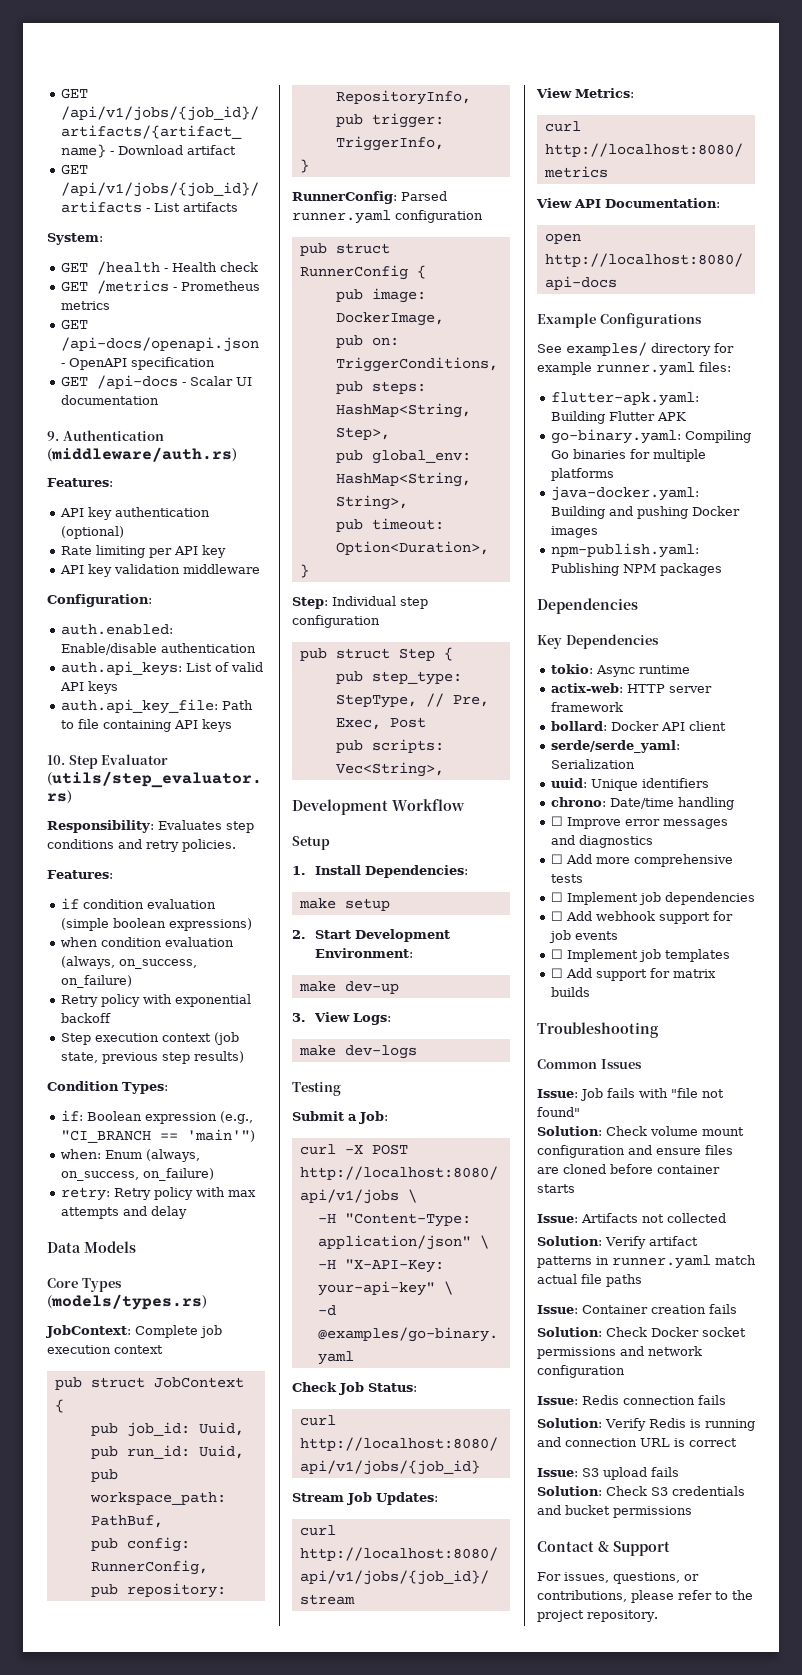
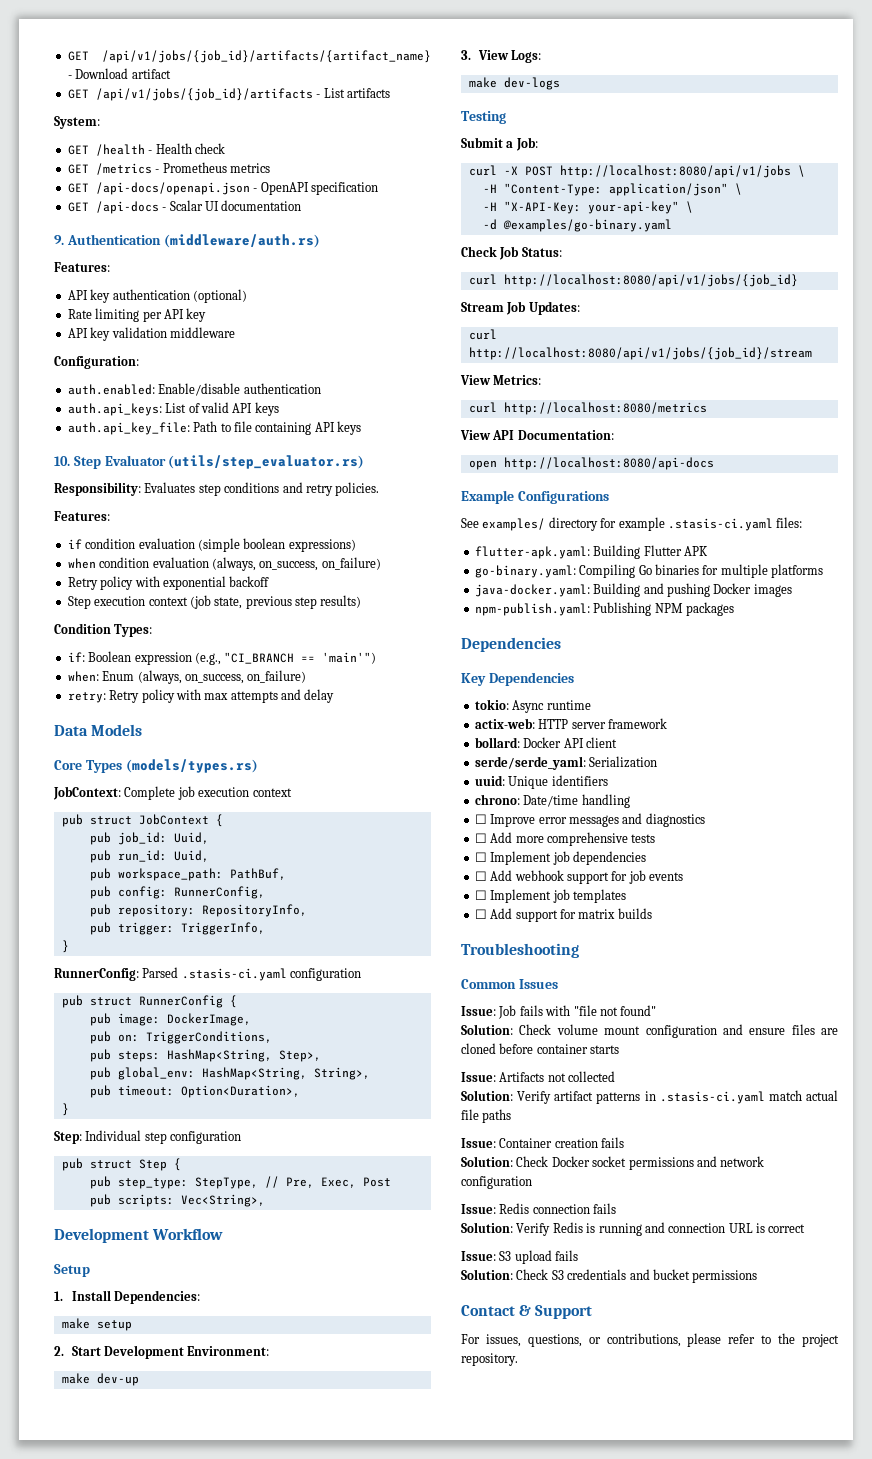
- RunnerConfig: Parsed runner.yaml configuration
+ RunnerConfig: Parsed .stasis-ci.yaml configuration
- See examples/ directory for example runner.yaml files:
+ See examples/ directory for example .stasis-ci.yaml files:
- Solution: Verify artifact patterns in runner.yaml match actual file paths
+ Solution: Verify artifact patterns in .stasis-ci.yaml match actual file paths

